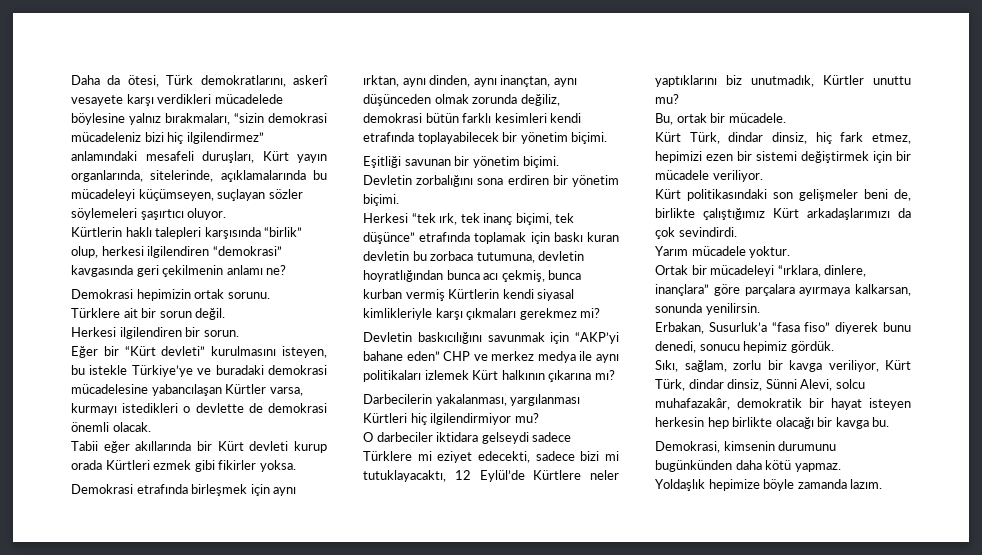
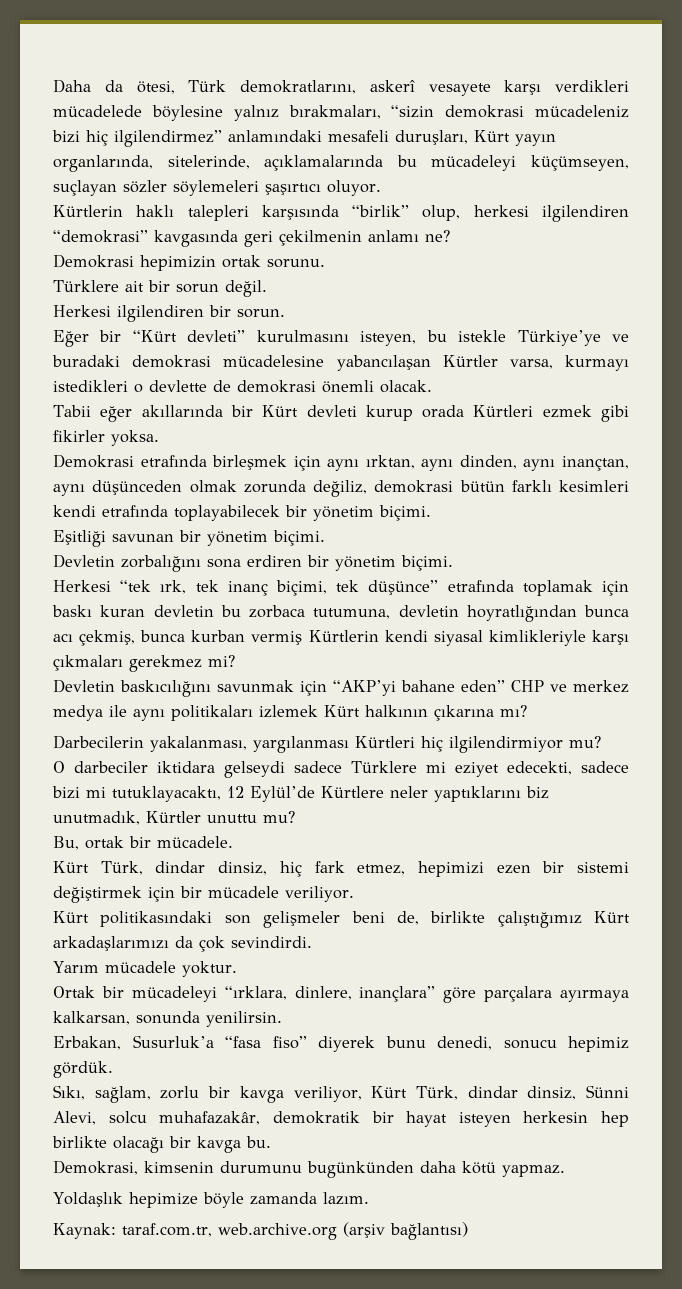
+ Kaynak: taraf.com.tr, web.archive.org (arşiv bağlantısı)

